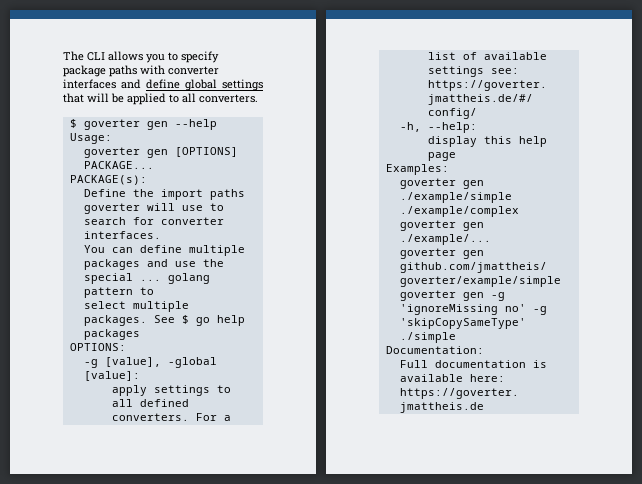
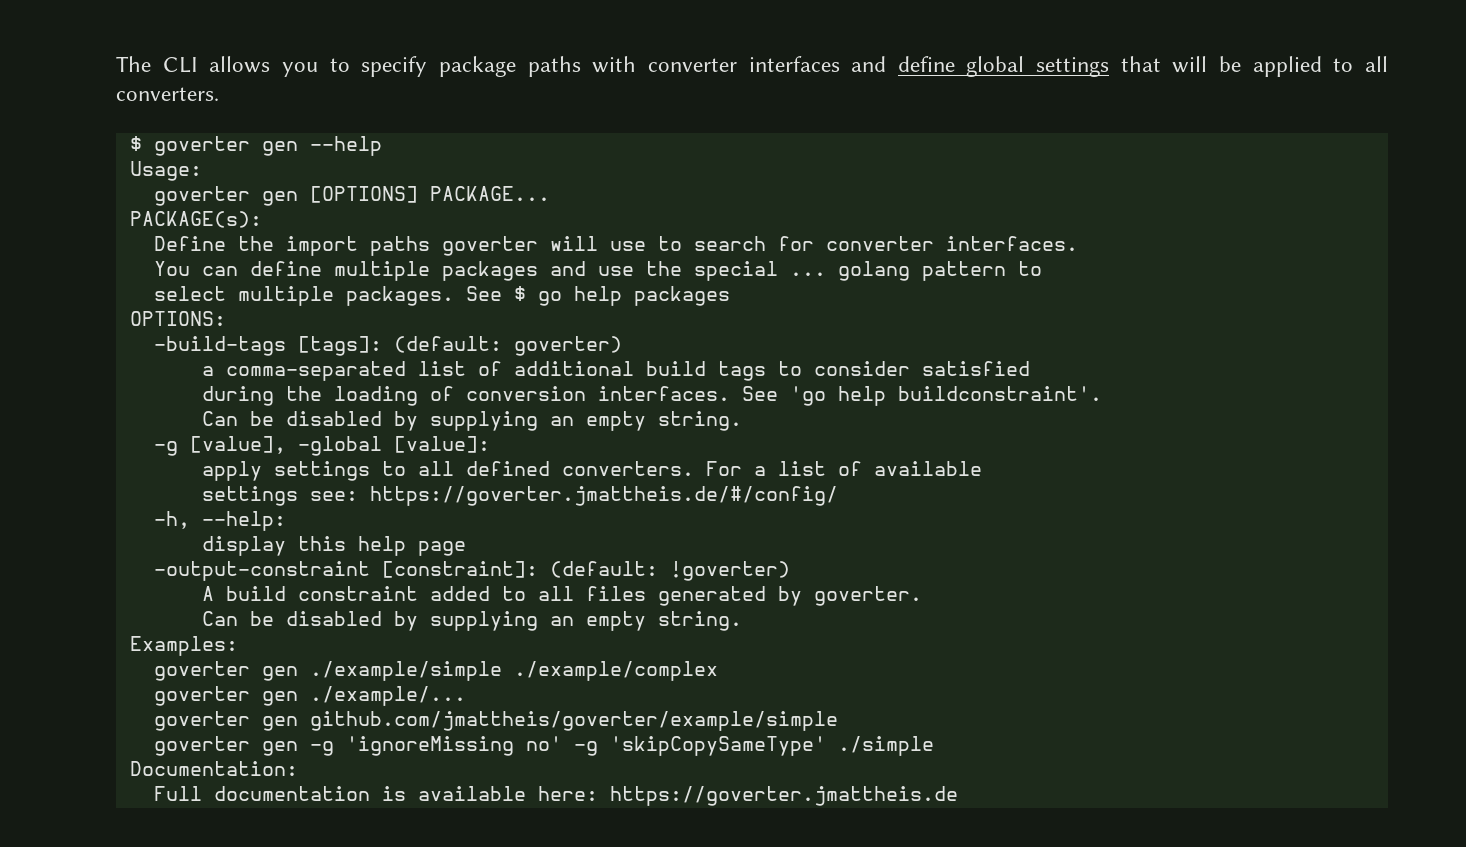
+ -build-tags [tags]: (default: goverter)
+ a comma-separated list of additional build tags to consider satisfied
+ during the loading of conversion interfaces. See 'go help buildconstraint'.
+ Can be disabled by supplying an empty string.
+ -output-constraint [constraint]: (default: !goverter)
+ A build constraint added to all files generated by goverter.
+ Can be disabled by supplying an empty string.

